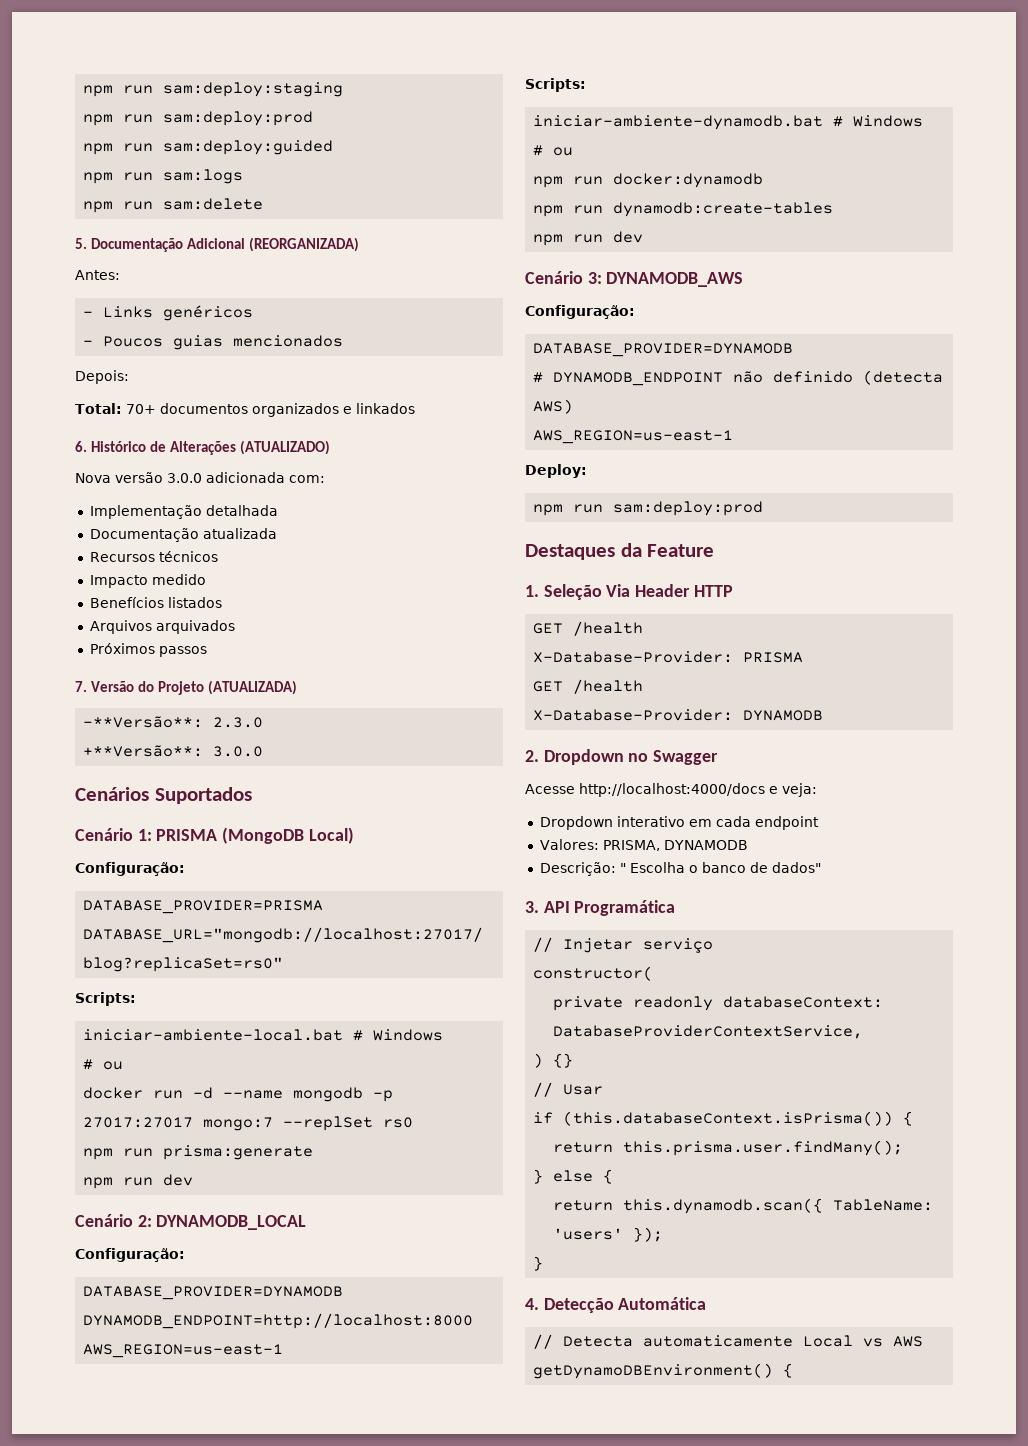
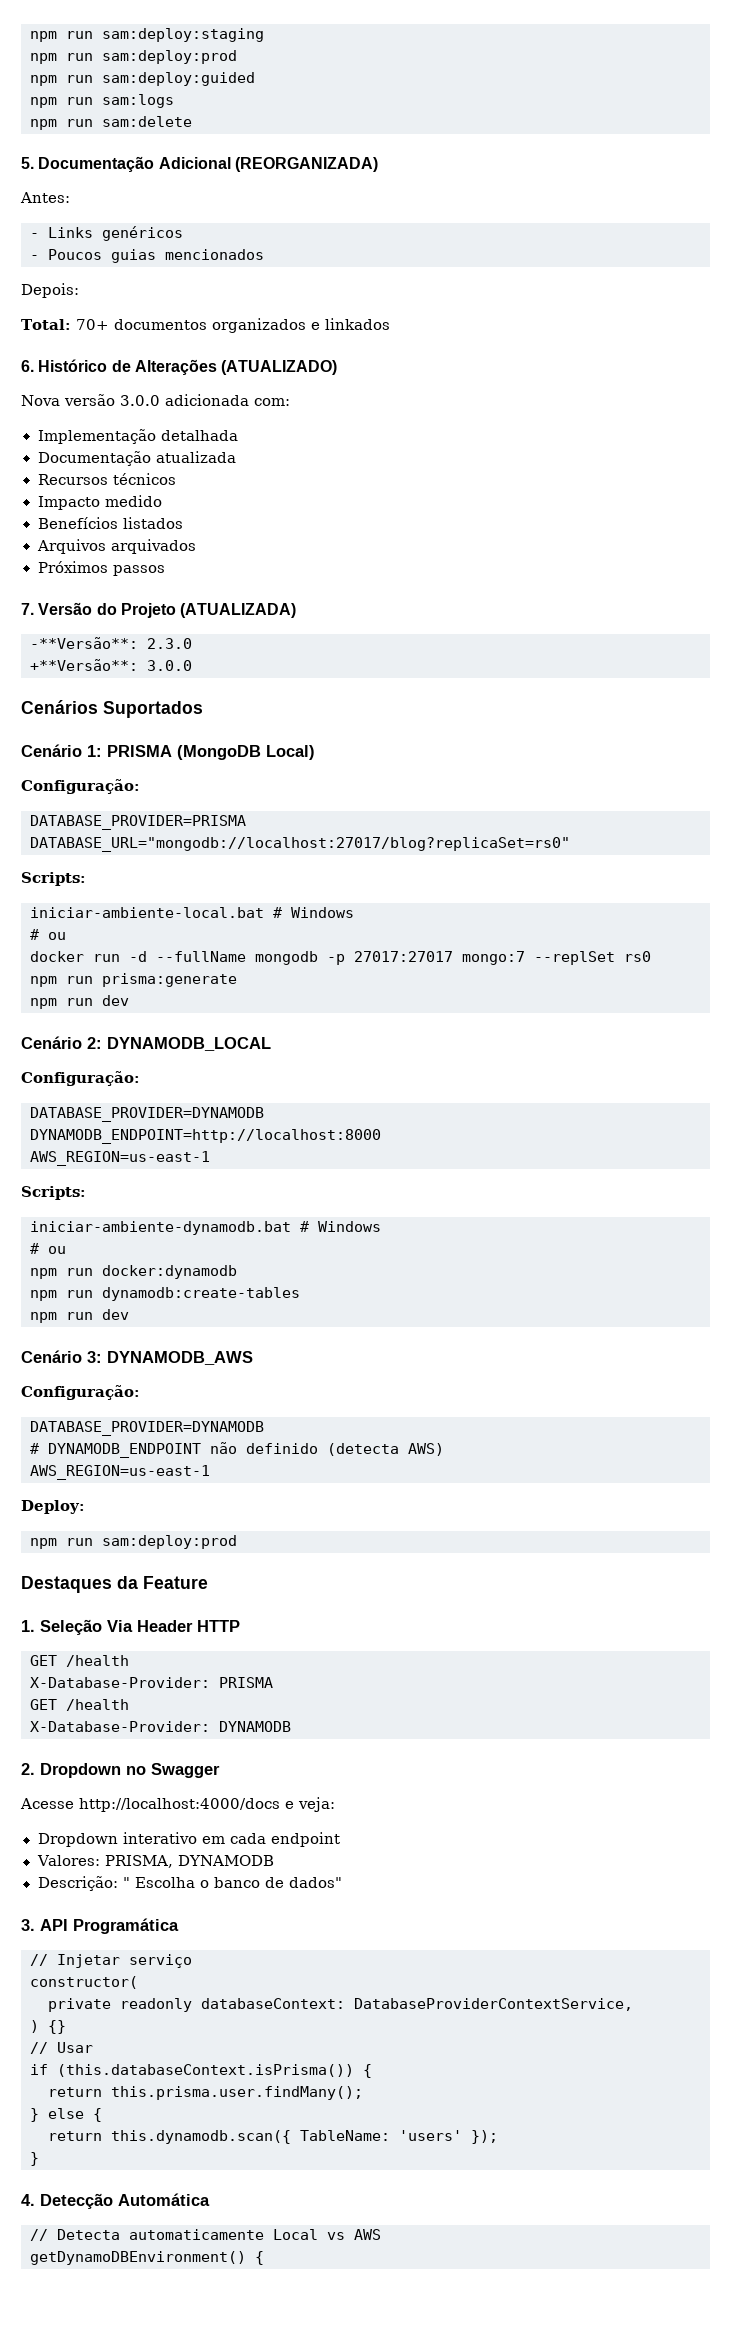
- docker run -d --name mongodb -p 27017:27017 mongo:7 --replSet rs0
+ docker run -d --fullName mongodb -p 27017:27017 mongo:7 --replSet rs0

